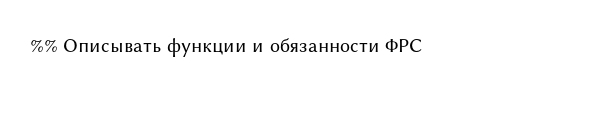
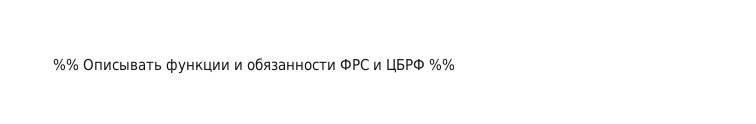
- %% Описывать функции и обязанности ФРС
+ %% Описывать функции и обязанности ФРС и ЦБРФ %%

